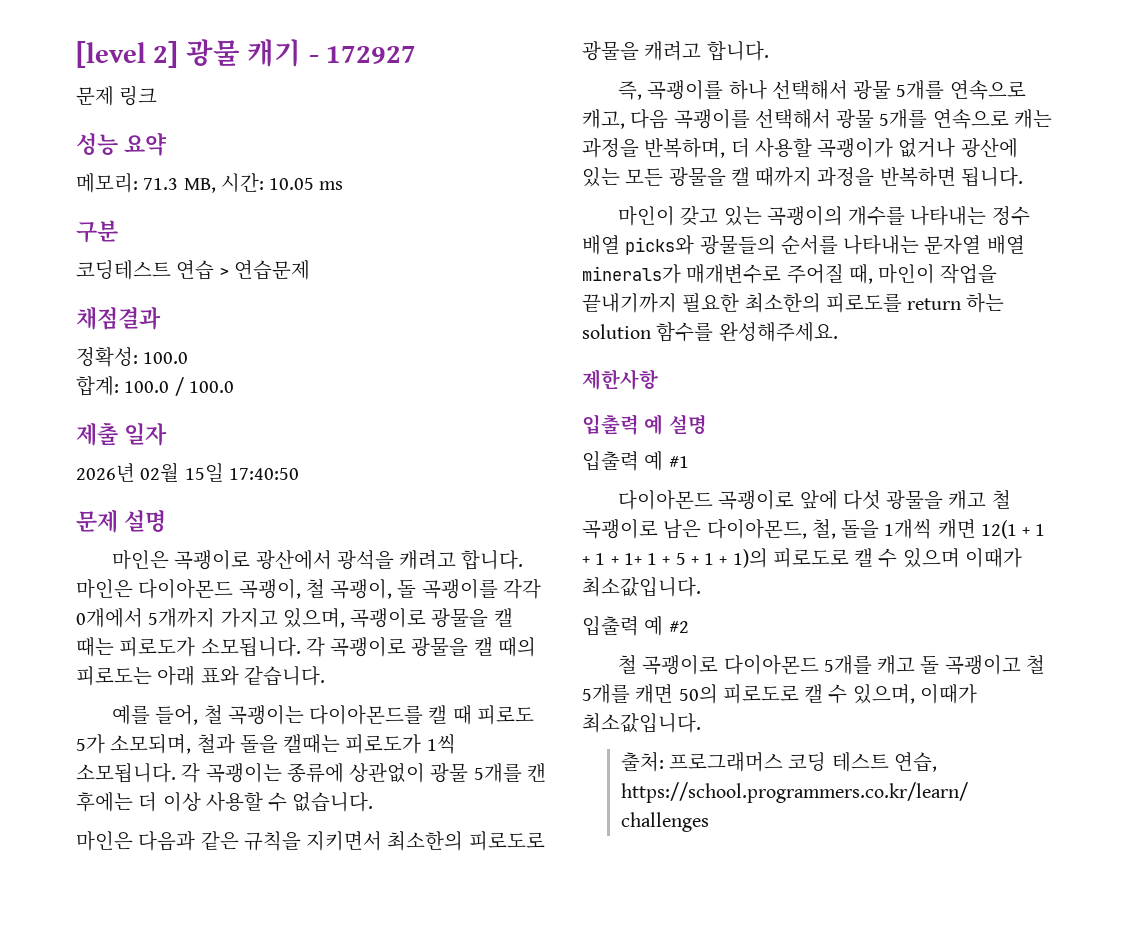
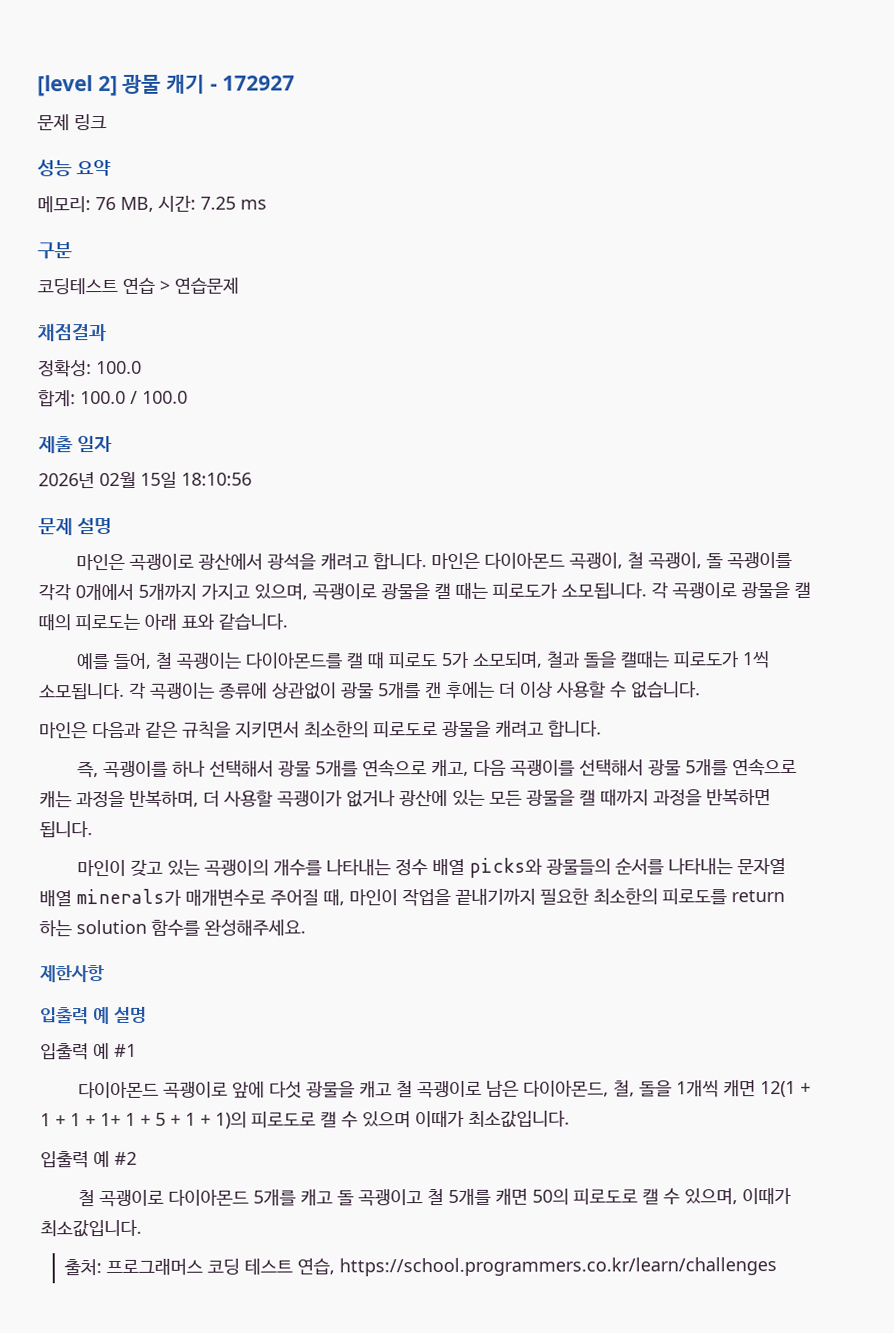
- 메모리: 71.3 MB, 시간: 10.05 ms
+ 메모리: 76 MB, 시간: 7.25 ms
- 2026년 02월 15일 17:40:50
+ 2026년 02월 15일 18:10:56

